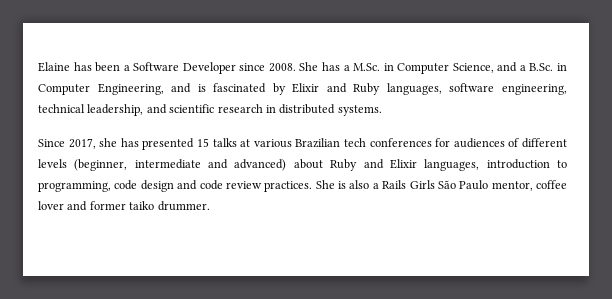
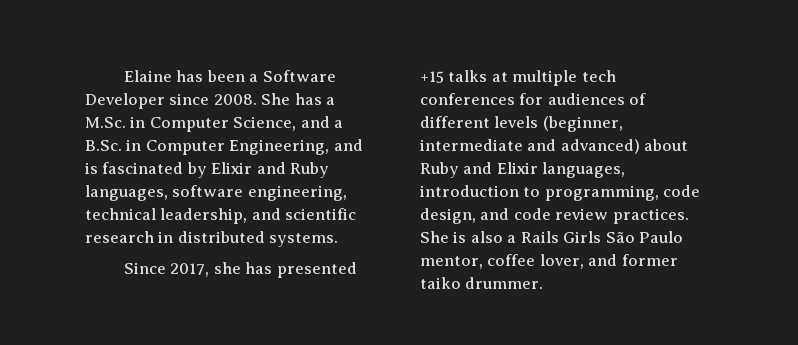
- Since 2017, she has presented 15 talks at various Brazilian tech conferences for audiences of different levels (beginner, intermediate and advanced) about Ruby and Elixir languages, introduction to programming, code design and code review practices.
+ Since 2017, she has presented +15 talks at multiple tech conferences for audiences of different levels (beginner, intermediate and advanced) about Ruby and Elixir languages, introduction to programming, code design, and code review practices.
- She is also a Rails Girls São Paulo mentor, coffee lover and former taiko drummer.
+ She is also a Rails Girls São Paulo mentor, coffee lover, and former taiko drummer.

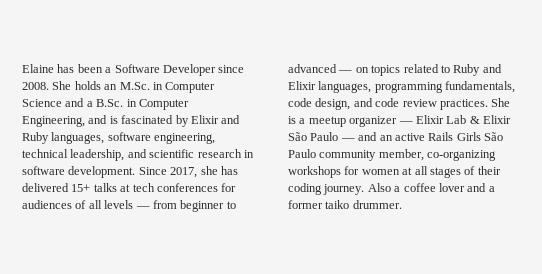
- She has a M.Sc. in Computer Science, and a B.Sc. in Computer Engineering, and is fascinated by Elixir and Ruby languages, software engineering, technical leadership, and scientific research in distributed systems.
- Since 2017, she has presented +15 talks at multiple tech conferences for audiences of different levels (beginner, intermediate and advanced) about Ruby and Elixir languages, introduction to programming, code design, and code review practices.
+ She holds an M.Sc. in Computer Science and a B.Sc. in Computer Engineering, and is fascinated by Elixir and Ruby languages, software engineering, technical leadership, and scientific research in software development. Since 2017, she has delivered 15+ talks at tech conferences for audiences of all levels — from beginner to advanced — on topics related to Ruby and Elixir languages, programming fundamentals, code design, and code review practices.
- She is also a Rails Girls São Paulo mentor, coffee lover, and former taiko drummer.
+ She is a meetup organizer — Elixir Lab & Elixir São Paulo — and an active Rails Girls São Paulo community member, co-organizing workshops for women at all stages of their coding journey. Also a coffee lover and a former taiko drummer.

